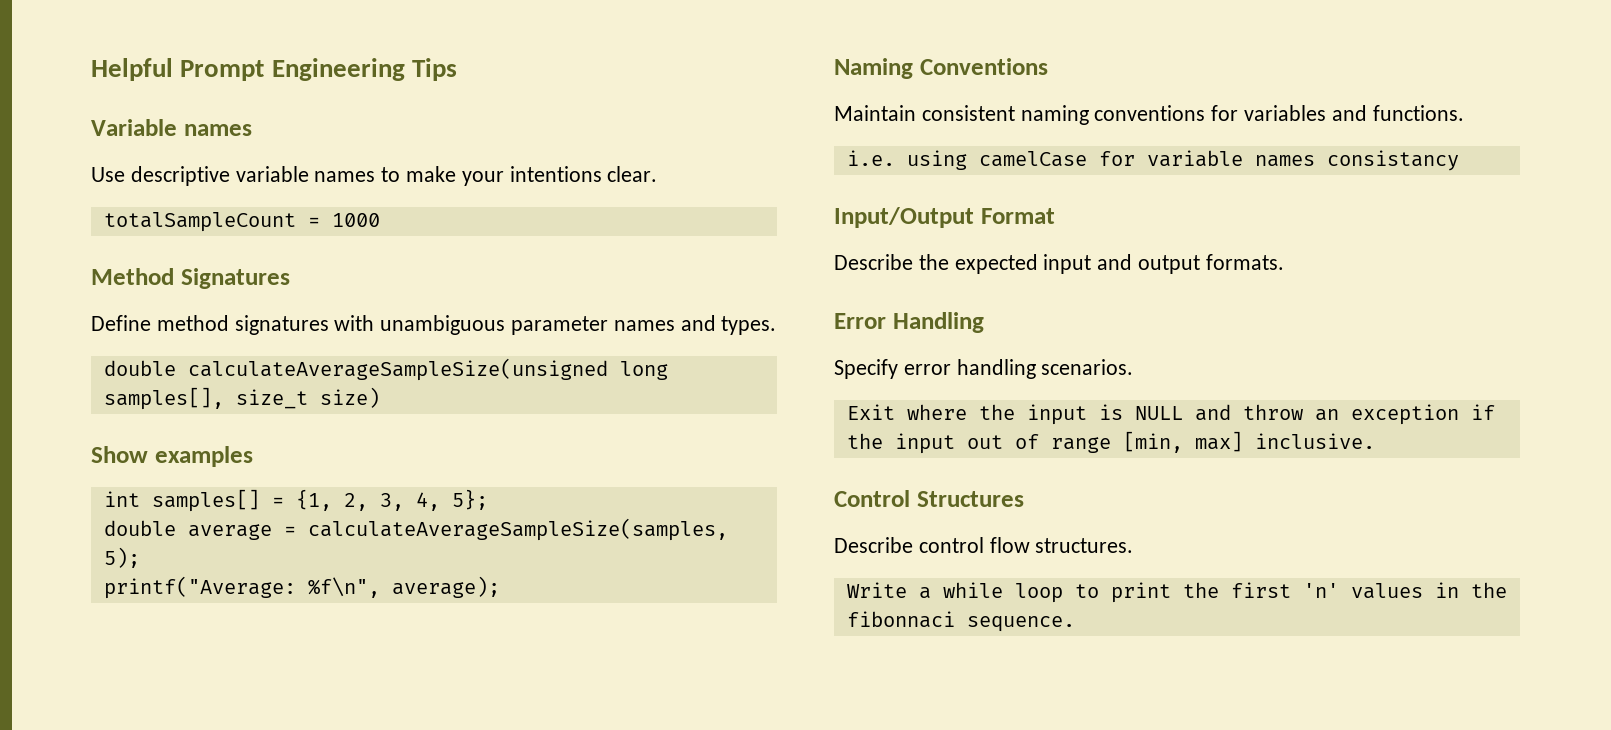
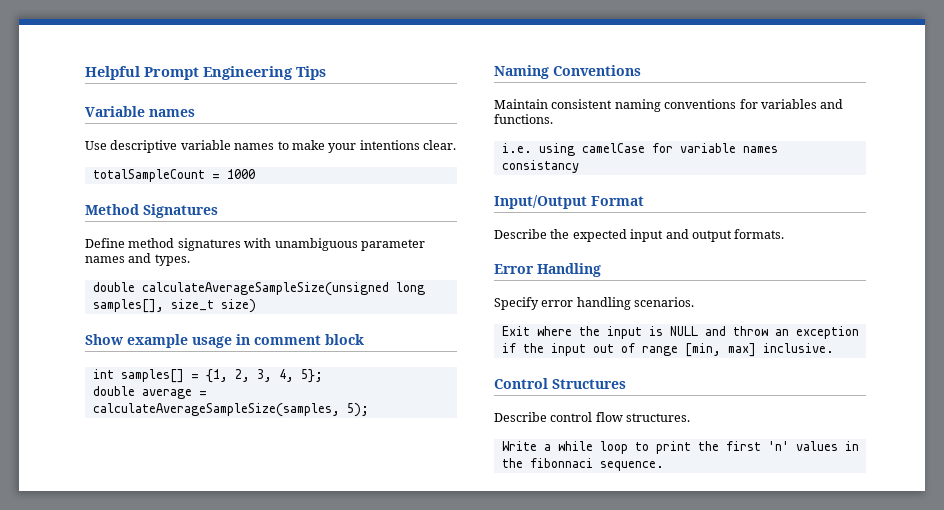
- Show examples
+ Show example usage in comment block
- printf("Average: %f\n", average);

